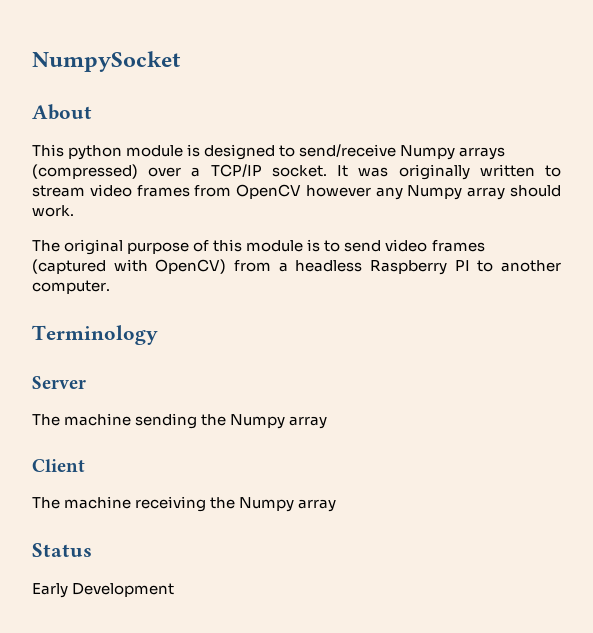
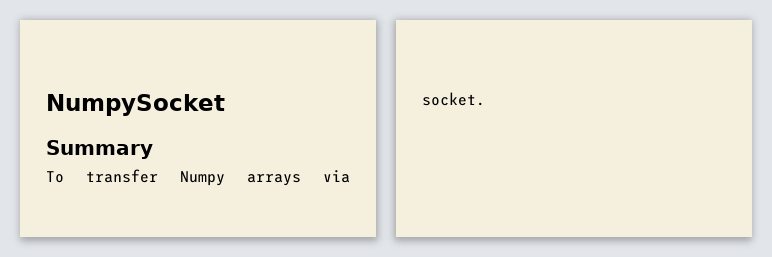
- About
- This python module is designed to send/receive Numpy arrays (compressed) over a TCP/IP socket. It was originally written to stream video frames from OpenCV however any Numpy array should work.
- The original purpose of this module is to send video frames (captured with OpenCV) from a headless Raspberry PI to another computer.
- Terminology
- Server
- The machine sending the Numpy array
- Client
- The machine receiving the Numpy array
- Status
- Early Development
+ Summary
+ To transfer Numpy arrays via socket.

